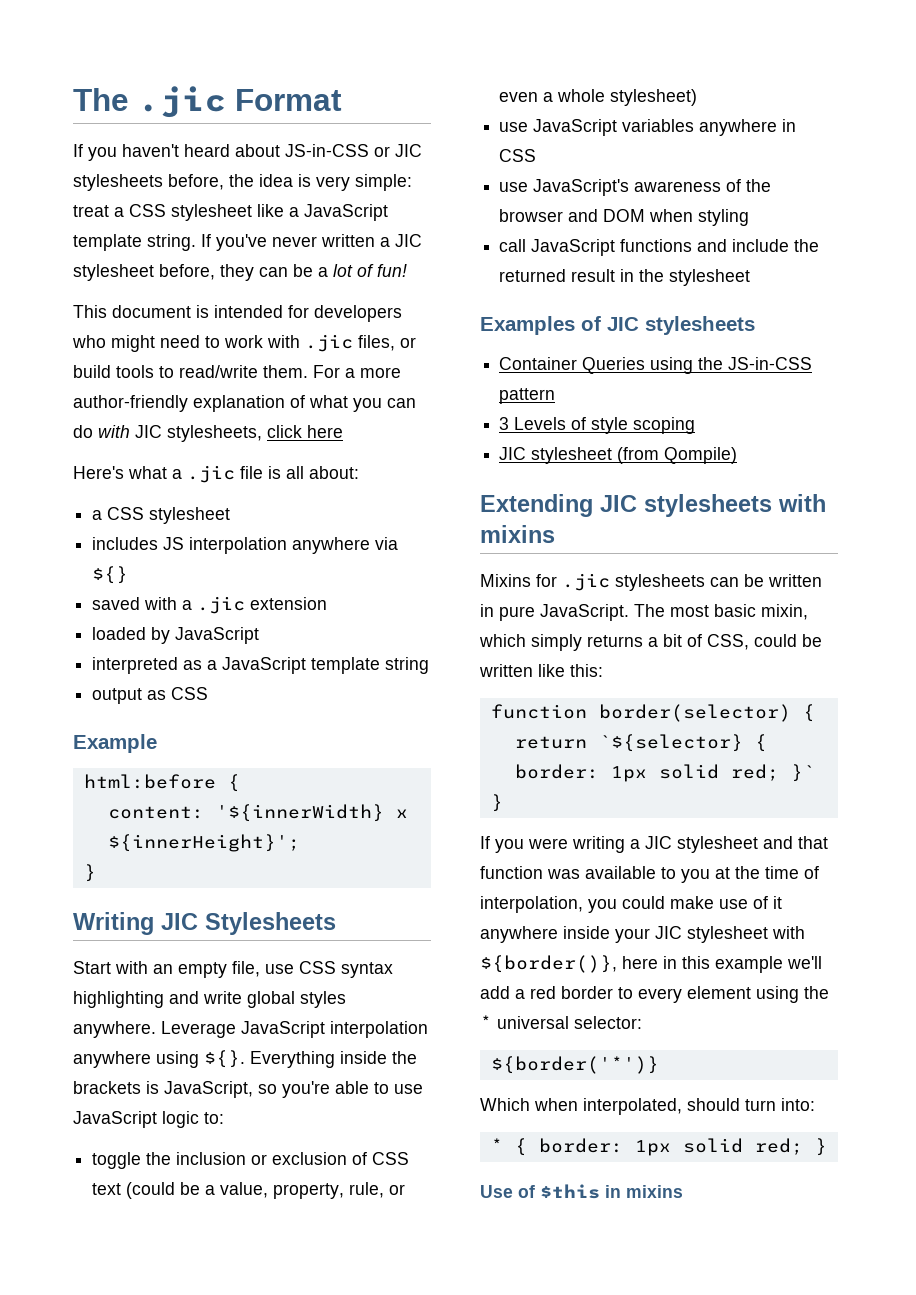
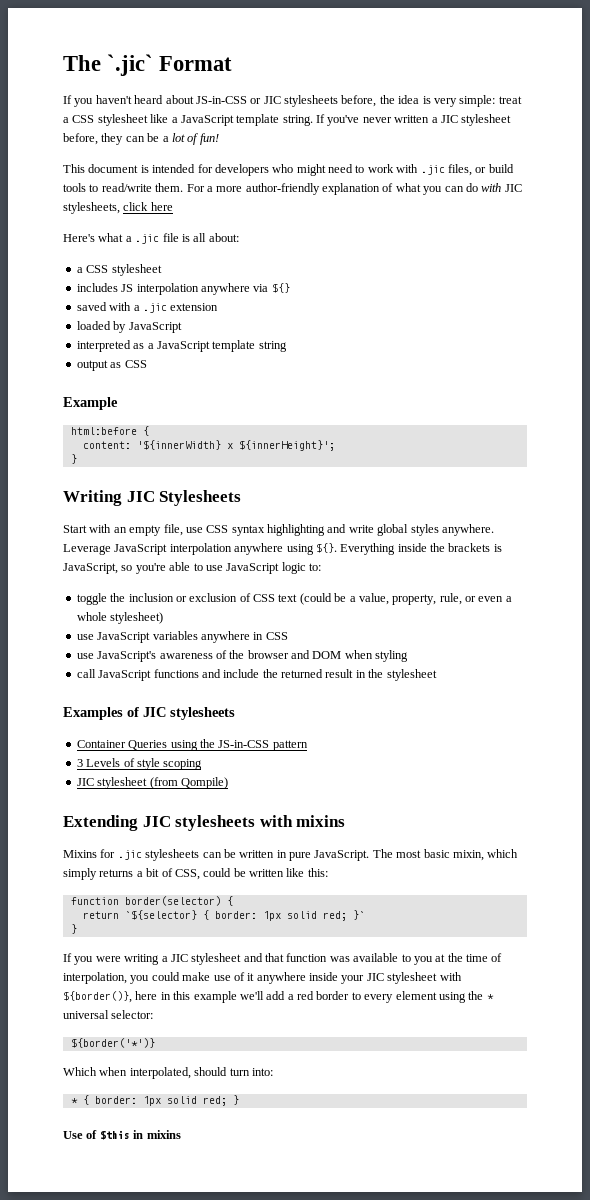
- The .jic Format
+ The `.jic` Format

